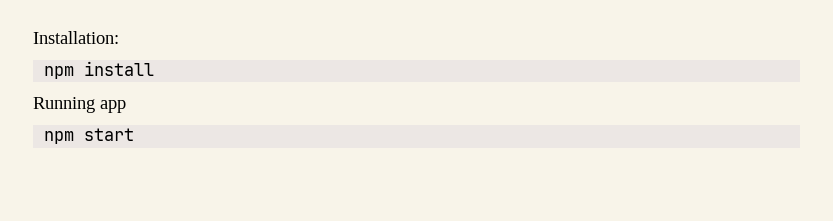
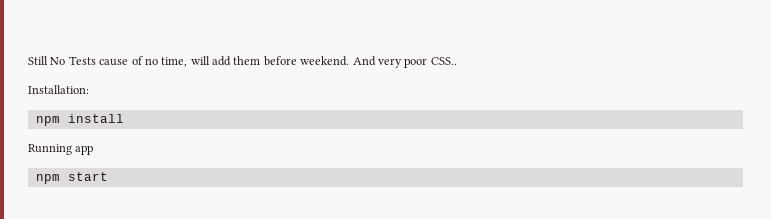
+ Still No Tests cause of no time, will add them before weekend. And very poor CSS..

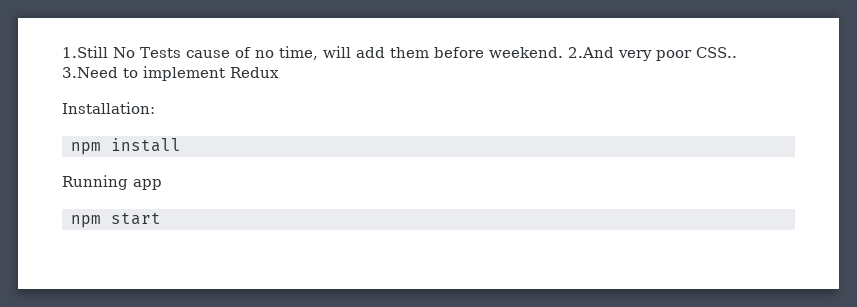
- Still No Tests cause of no time, will add them before weekend.
+ 1.Still No Tests cause of no time, will add them before weekend.
- And very poor CSS..
+ 2.And very poor CSS.. 3.Need to implement Redux

